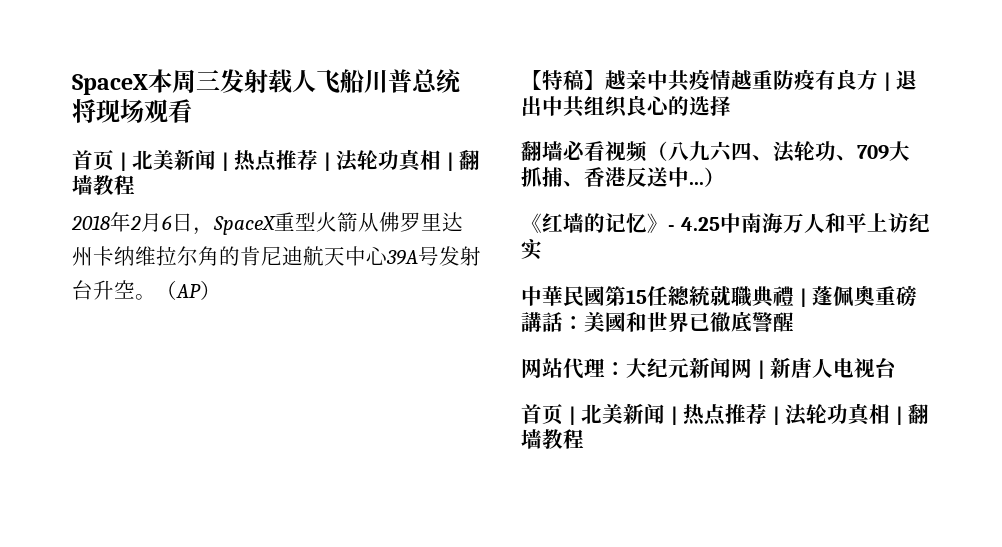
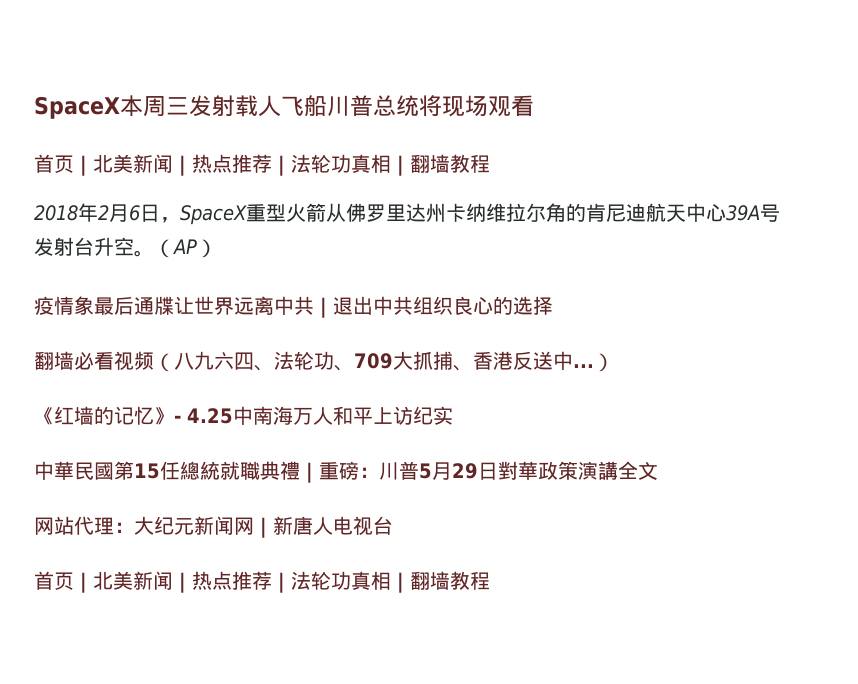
- 【特稿】越亲中共疫情越重防疫有良方 | 退出中共组织良心的选择
+ 疫情象最后通牒让世界远离中共 | 退出中共组织良心的选择
- 中華民國第15任總統就職典禮 | 蓬佩奧重磅講話：美國和世界已徹底警醒
+ 中華民國第15任總統就職典禮 | 重磅：川普5月29日對華政策演講全文

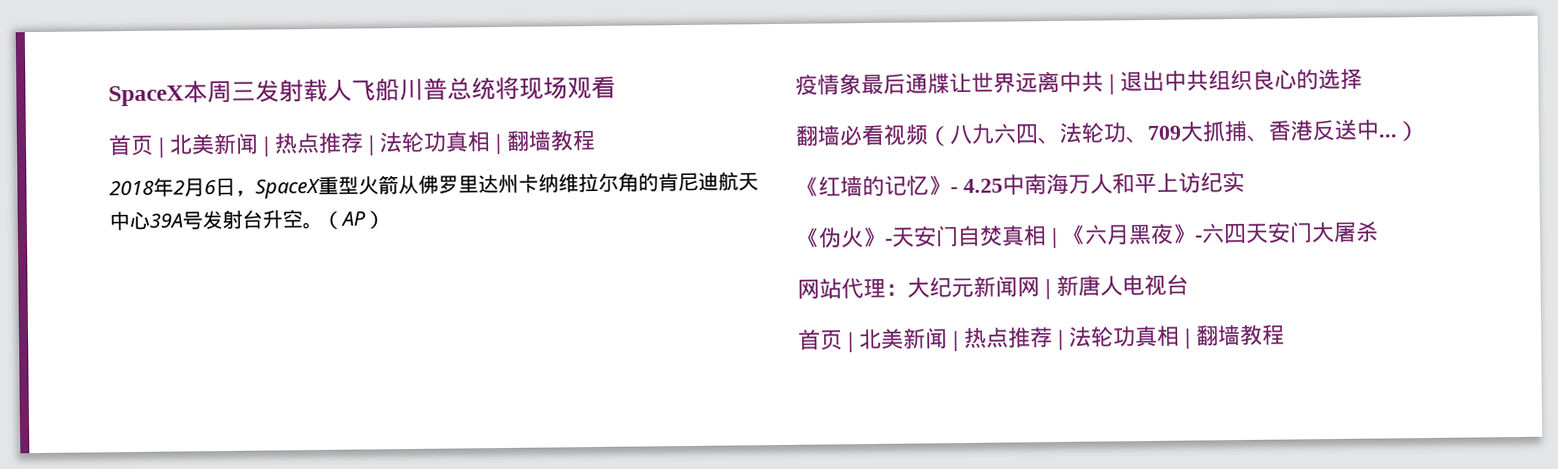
- 中華民國第15任總統就職典禮 | 重磅：川普5月29日對華政策演講全文
+ 《伪火》-天安门自焚真相 | 《六月黑夜》-六四天安门大屠杀

